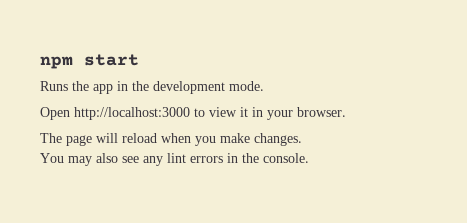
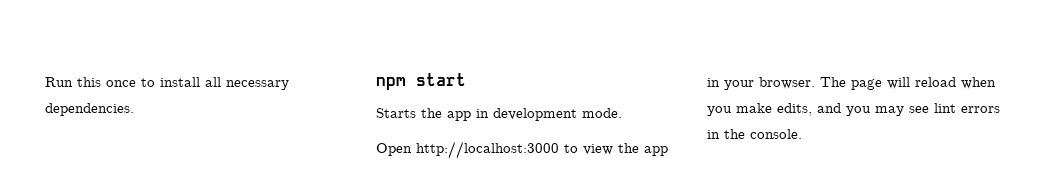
+ Run this once to install all necessary dependencies.
- Runs the app in the development mode.
+ Starts the app in development mode.
- Open http://localhost:3000 to view it in your browser.
- The page will reload when you make changes.
- You may also see any lint errors in the console.
+ Open http://localhost:3000 to view the app in your browser. The page will reload when you make edits, and you may see lint errors in the console.

